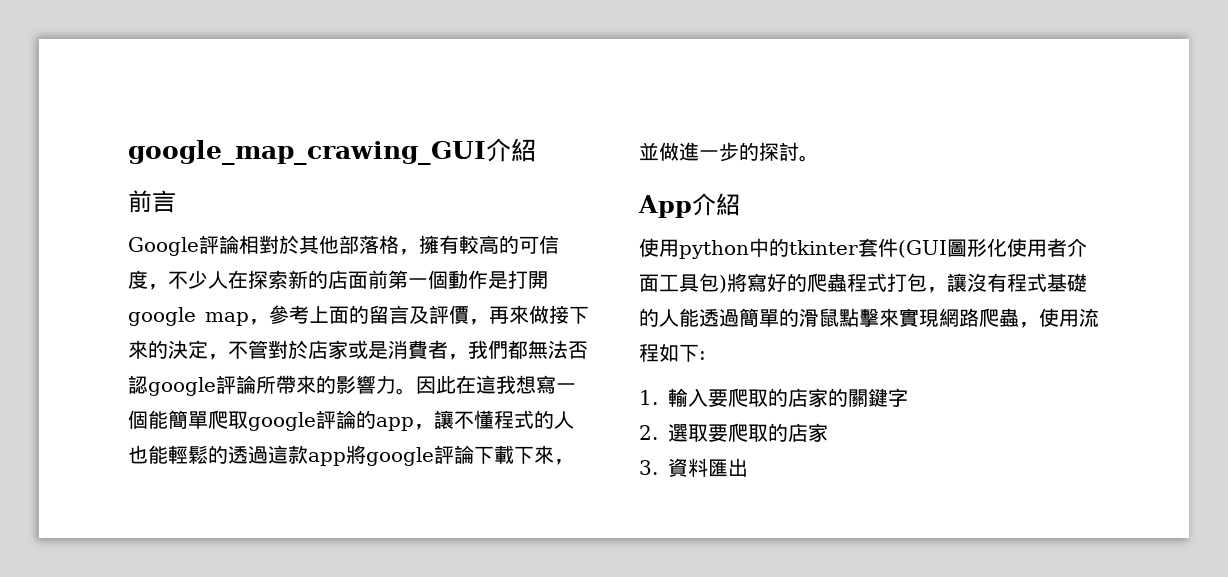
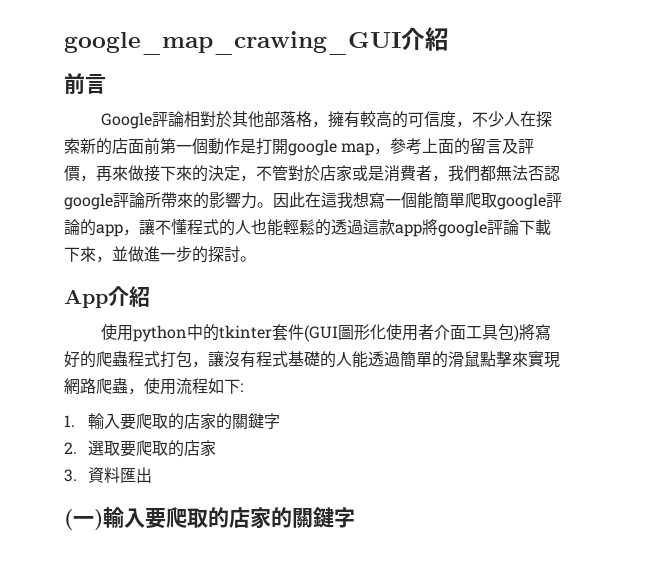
+ (一)輸入要爬取的店家的關鍵字

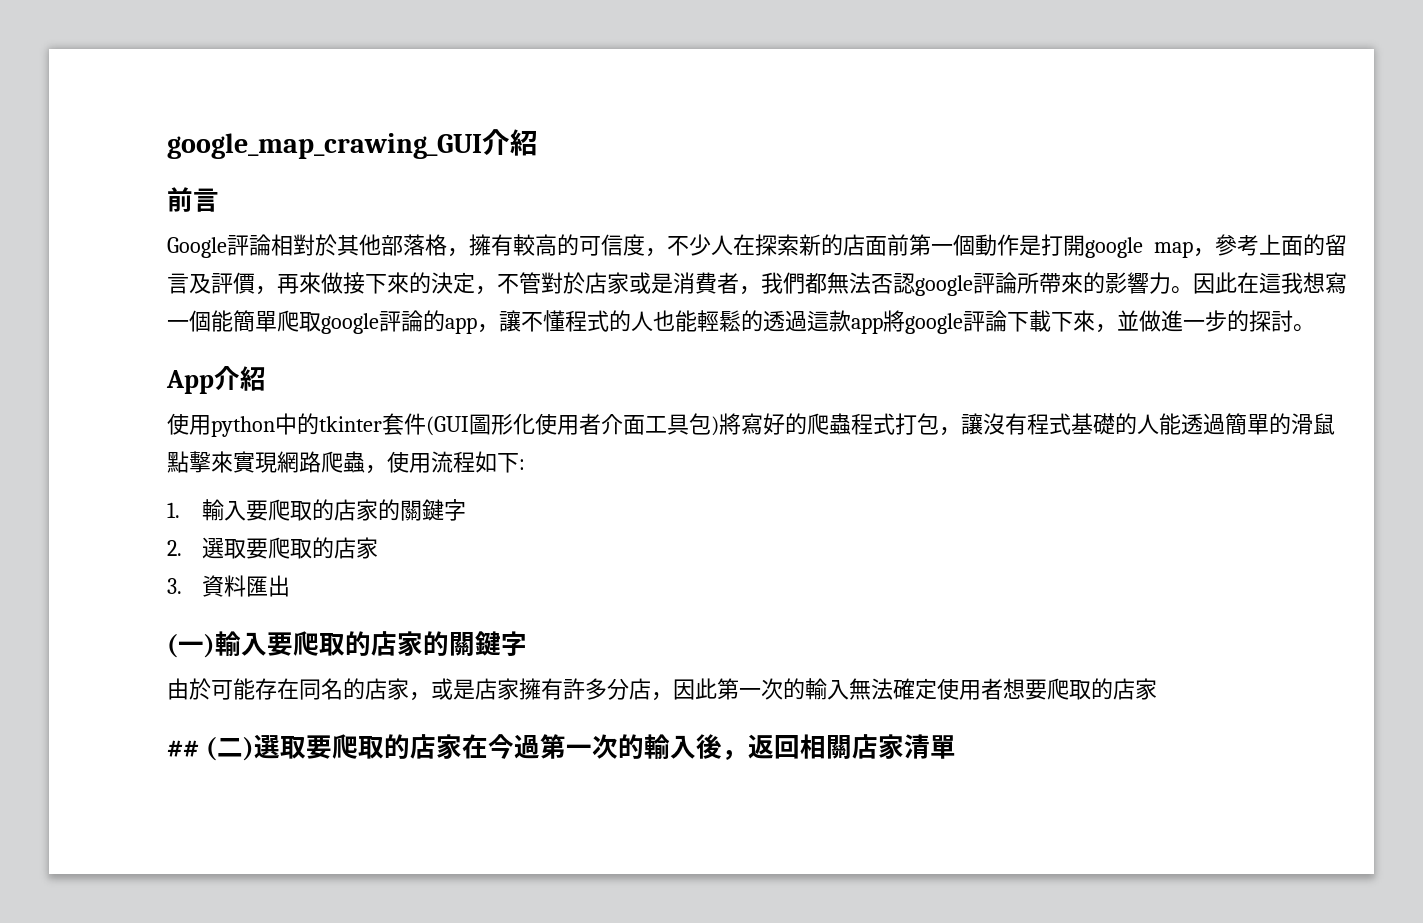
+ 由於可能存在同名的店家，或是店家擁有許多分店，因此第一次的輸入無法確定使用者想要爬取的店家
+ ## (二)選取要爬取的店家在今過第一次的輸入後，返回相關店家清單

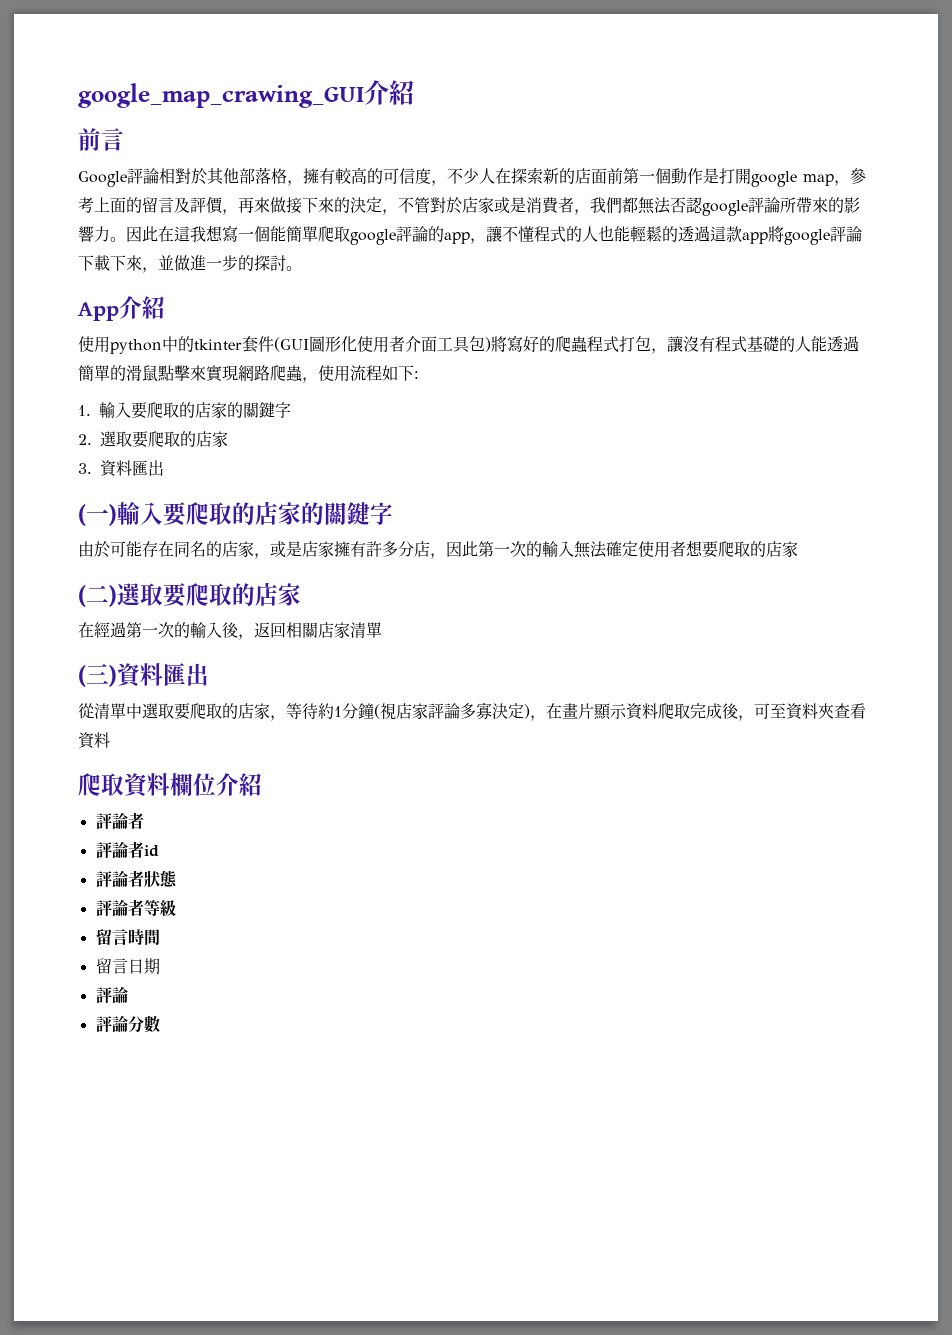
- ## (二)選取要爬取的店家在今過第一次的輸入後，返回相關店家清單
+ (二)選取要爬取的店家
+ 在經過第一次的輸入後，返回相關店家清單
+ (三)資料匯出
+ 從清單中選取要爬取的店家，等待約1分鐘(視店家評論多寡決定)，在畫片顯示資料爬取完成後，可至資料夾查看資料
+ 爬取資料欄位介紹
+ 評論者
+ 評論者id
+ 評論者狀態
+ 評論者等級
+ 留言時間
+ 留言日期
+ 評論
+ 評論分數

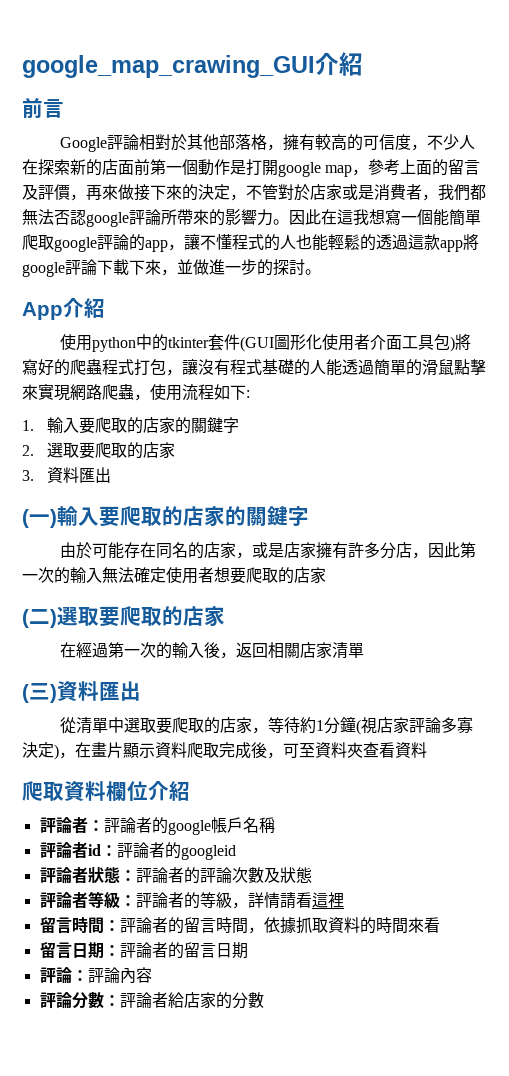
  爬取資料欄位介紹
- 評論者
+ 評論者：評論者的google帳戶名稱
- 評論者id
+ 評論者id：評論者的googleid
- 評論者狀態
- 評論者等級
- 留言時間
- 留言日期
- 評論
+ 評論者狀態：評論者的評論次數及狀態
+ 評論者等級：評論者的等級，詳情請看這裡
+ 留言時間：評論者的留言時間，依據抓取資料的時間來看
+ 留言日期：評論者的留言日期
+ 評論：評論內容
- 評論分數
+ 評論分數：評論者給店家的分數

